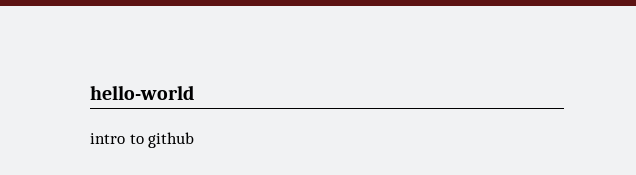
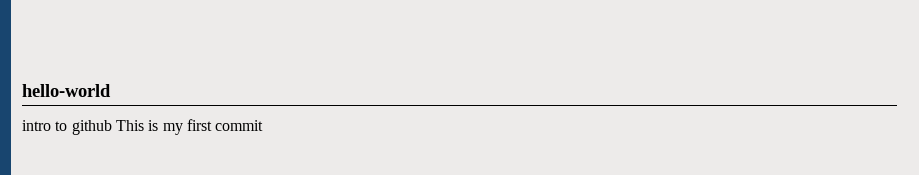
- intro to github
+ intro to github This is my first commit

